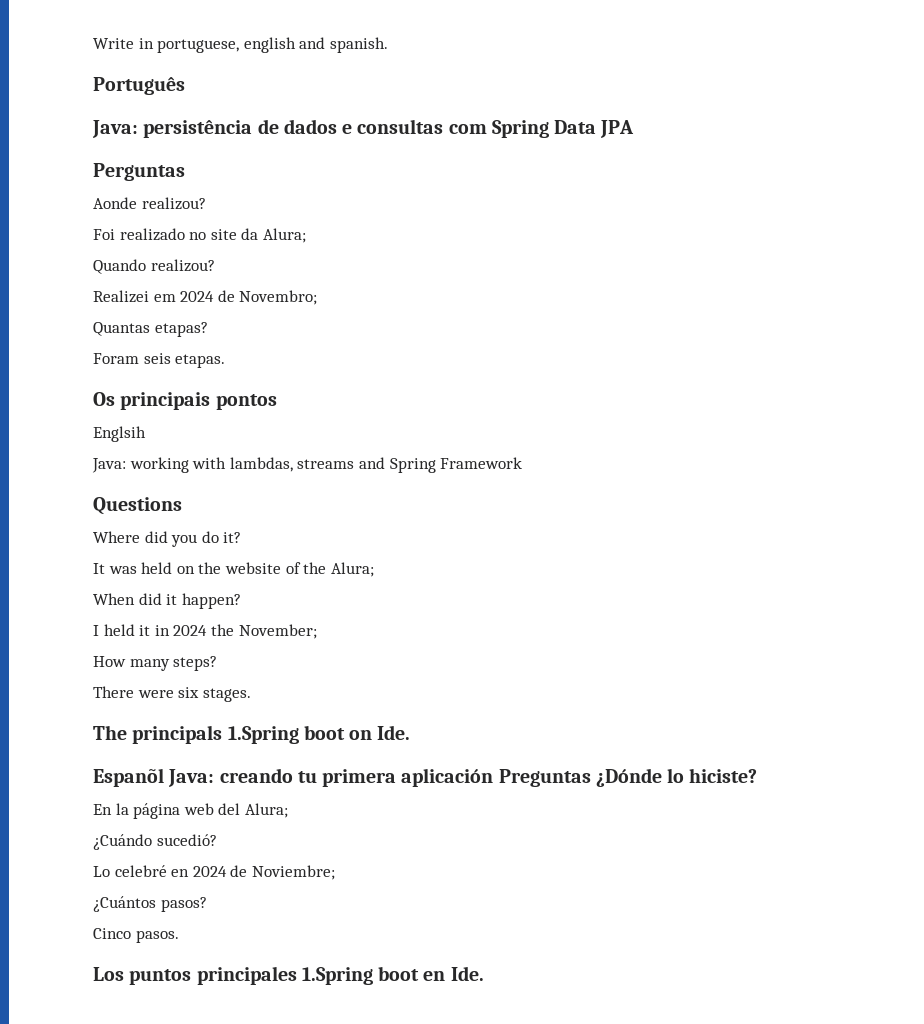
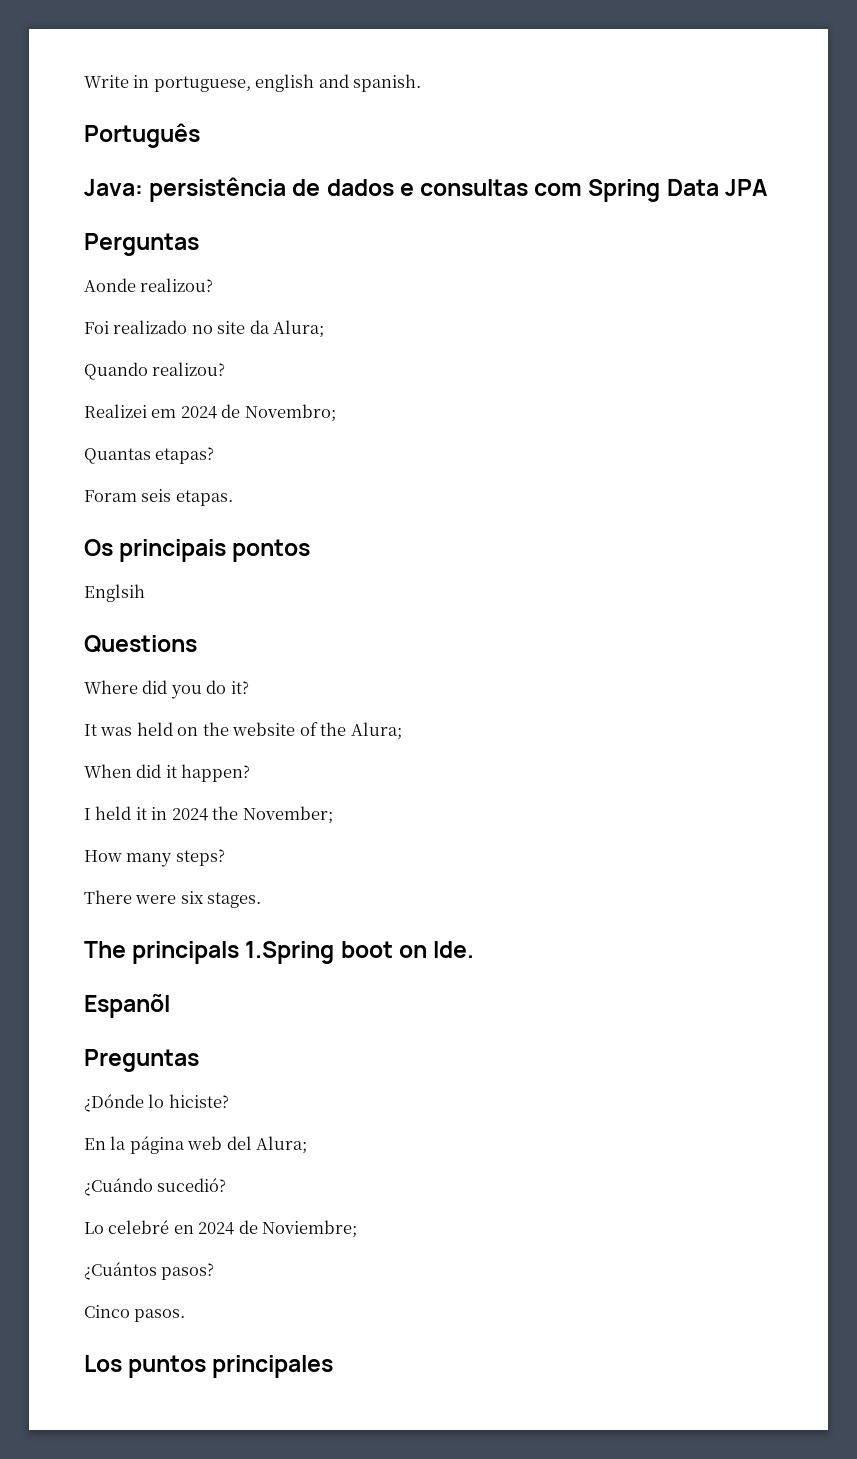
- Java: working with lambdas, streams and Spring Framework
- Espanõl Java: creando tu primera aplicación Preguntas ¿Dónde lo hiciste?
+ Espanõl
+ Preguntas
+ ¿Dónde lo hiciste?
- Los puntos principales 1.Spring boot en Ide.
+ Los puntos principales

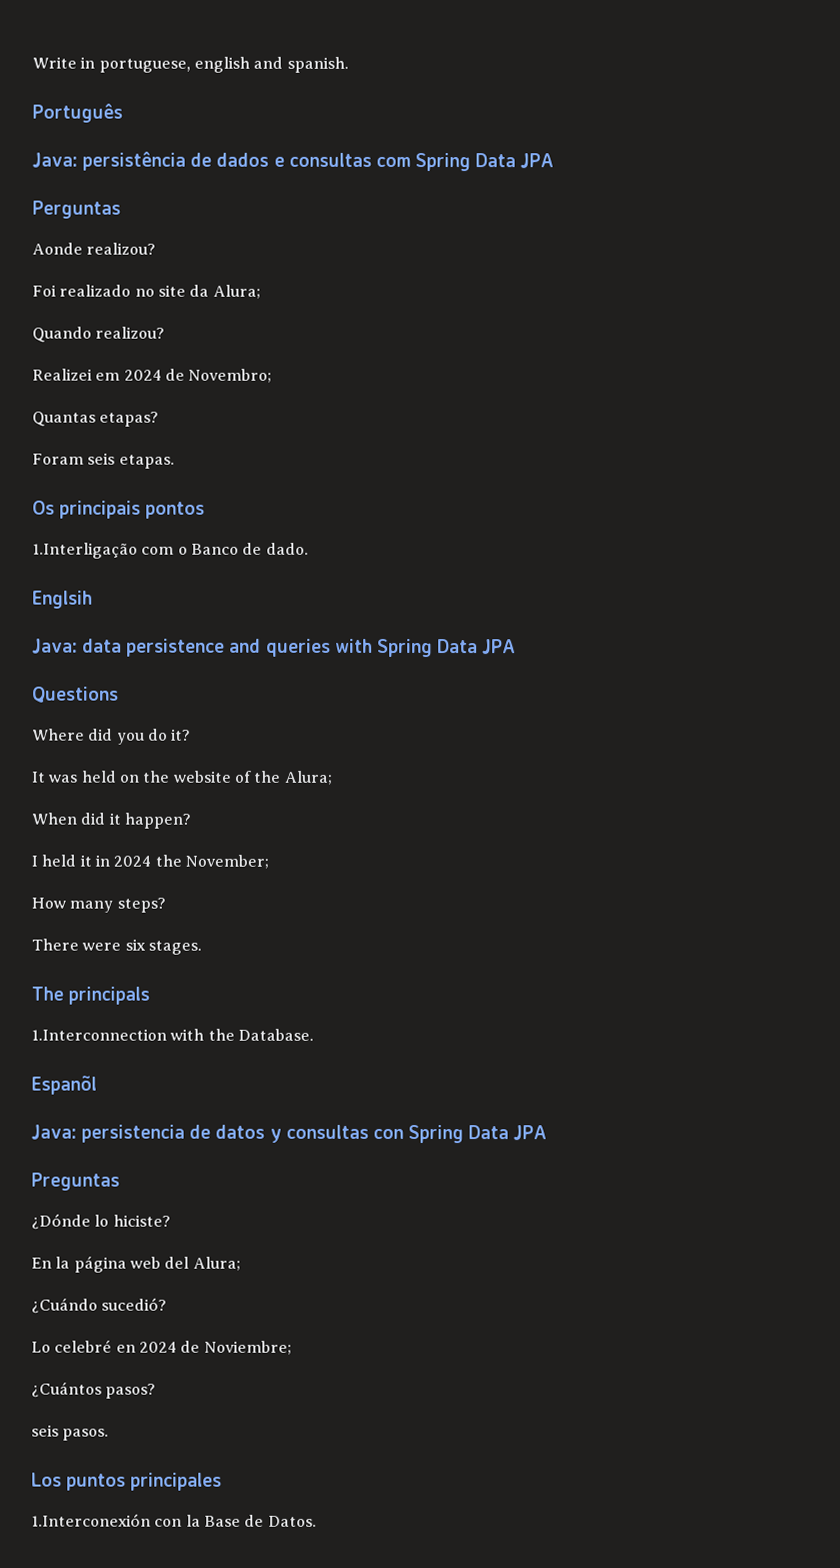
+ 1.Interligação com o Banco de dado.
  Englsih
+ Java: data persistence and queries with Spring Data JPA
- The principals 1.Spring boot on Ide.
+ The principals
+ 1.Interconnection with the Database.
  Espanõl
+ Java: persistencia de datos y consultas con Spring Data JPA
- Cinco pasos.
+ seis pasos.
+ 1.Interconexión con la Base de Datos.

